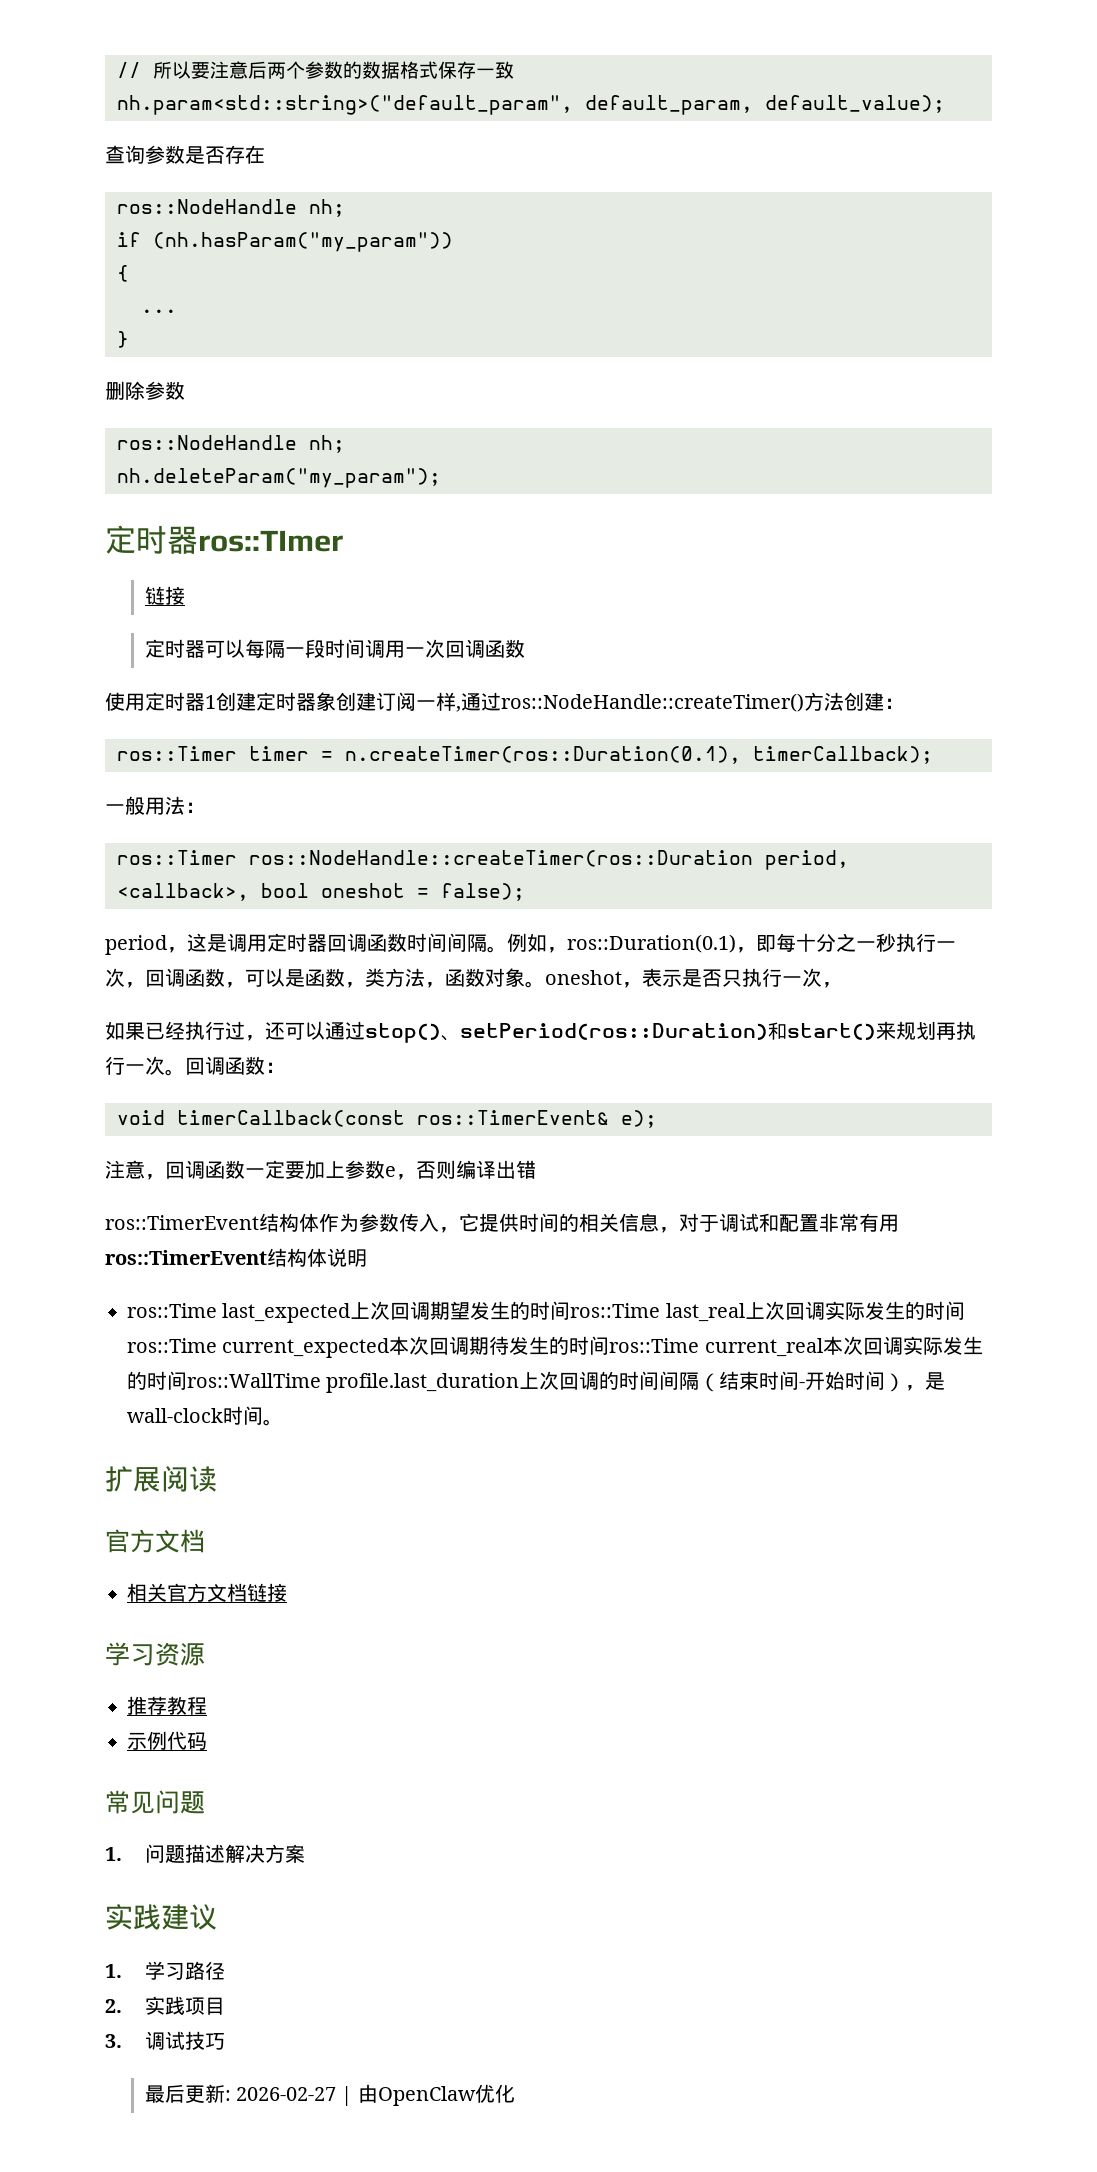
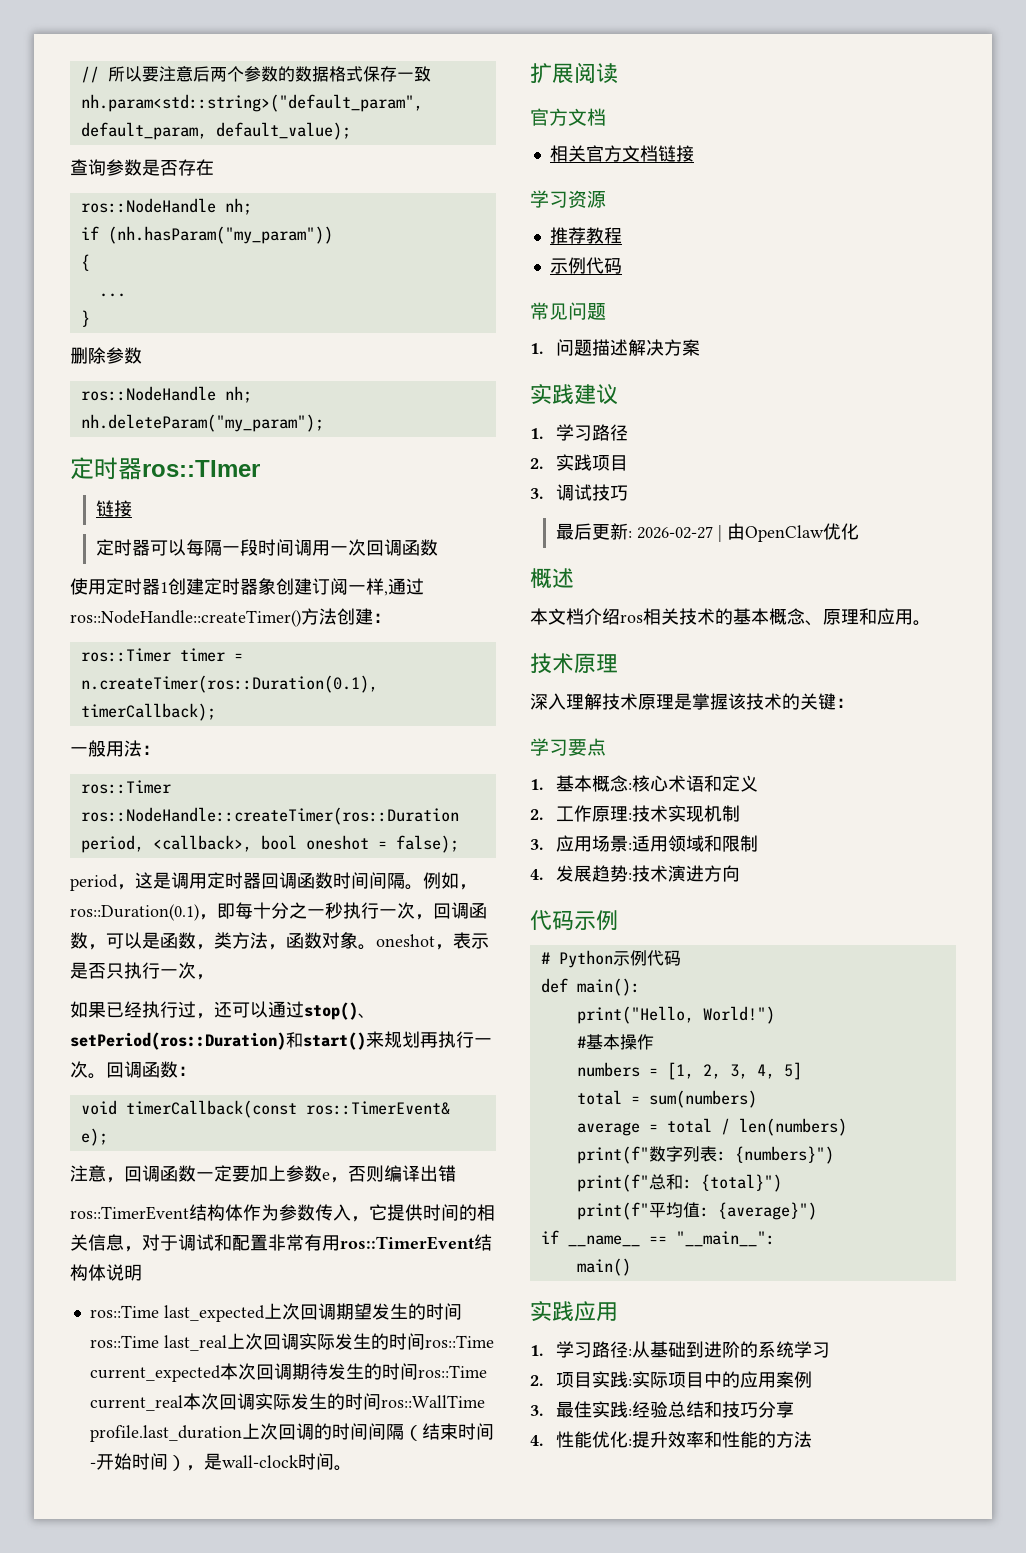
+ 概述
+ 本文档介绍ros相关技术的基本概念、原理和应用。
+ 技术原理
+ 深入理解技术原理是掌握该技术的关键：
+ 学习要点
+ 1.基本概念:核心术语和定义
+ 2.工作原理:技术实现机制
+ 3.应用场景:适用领域和限制
+ 4.发展趋势:技术演进方向
+ 代码示例
+ # Python示例代码
+ def main():
+ print("Hello, World!")
+ #基本操作
+ numbers = [1, 2, 3, 4, 5]
+ total = sum(numbers)
+ average = total / len(numbers)
+ print(f"数字列表: {numbers}")
+ print(f"总和: {total}")
+ print(f"平均值: {average}")
+ if __name__ == "__main__":
+ main()
+ 实践应用
+ 1.学习路径:从基础到进阶的系统学习
+ 2.项目实践:实际项目中的应用案例
+ 3.最佳实践:经验总结和技巧分享
+ 4.性能优化:提升效率和性能的方法

